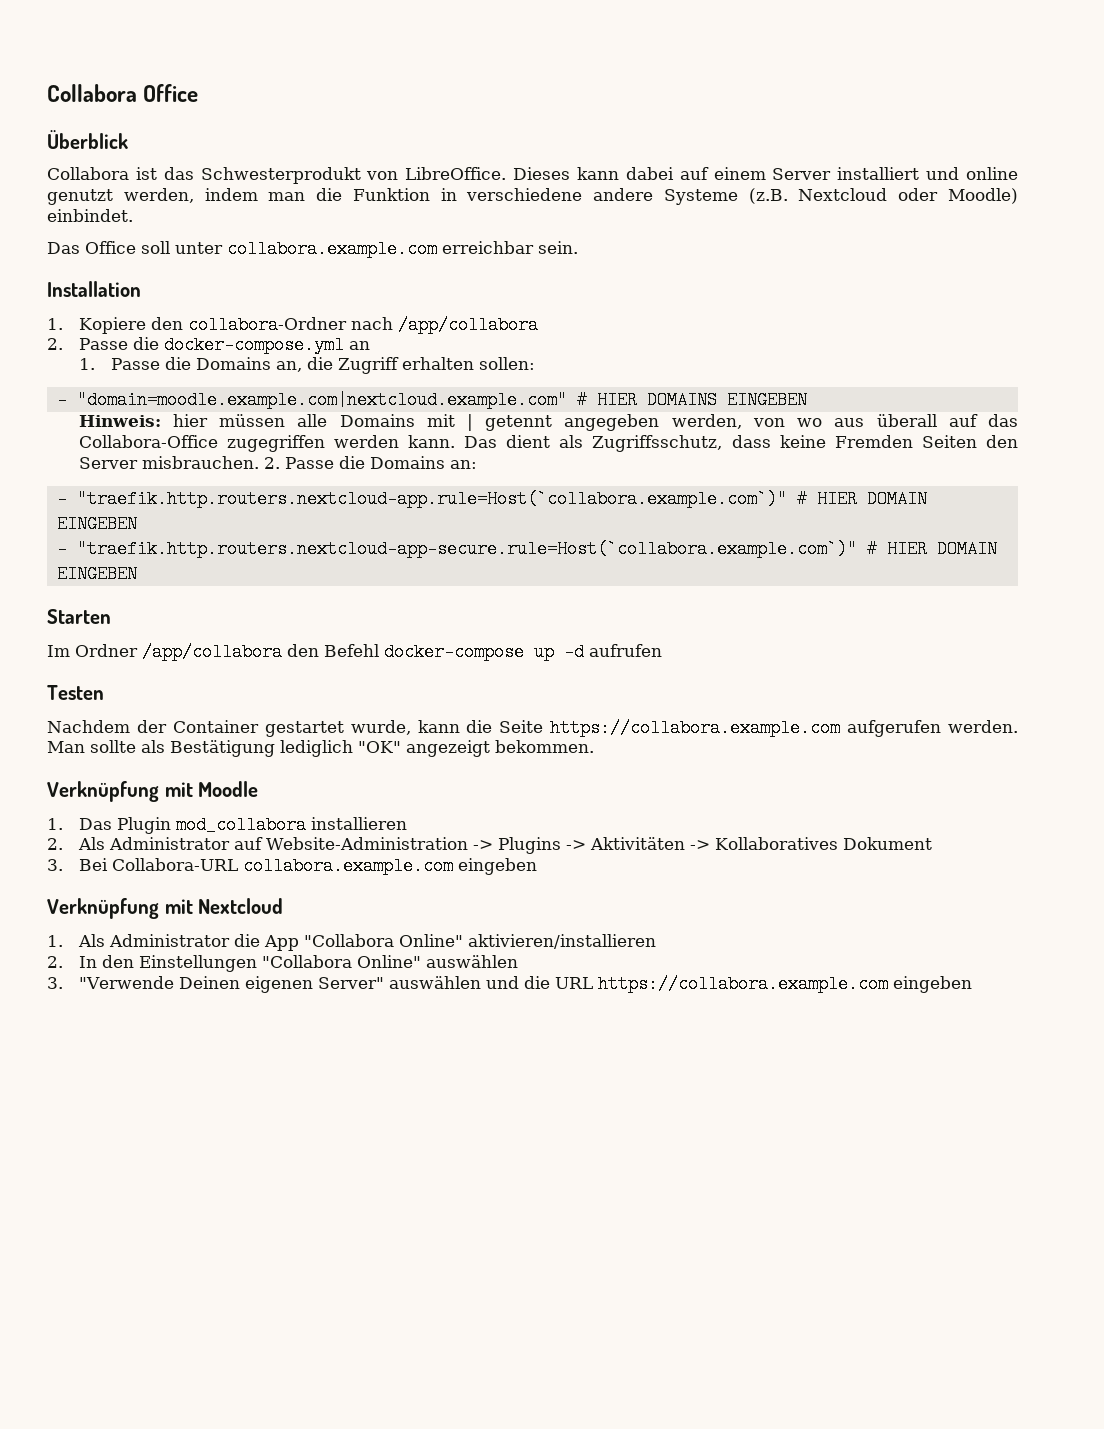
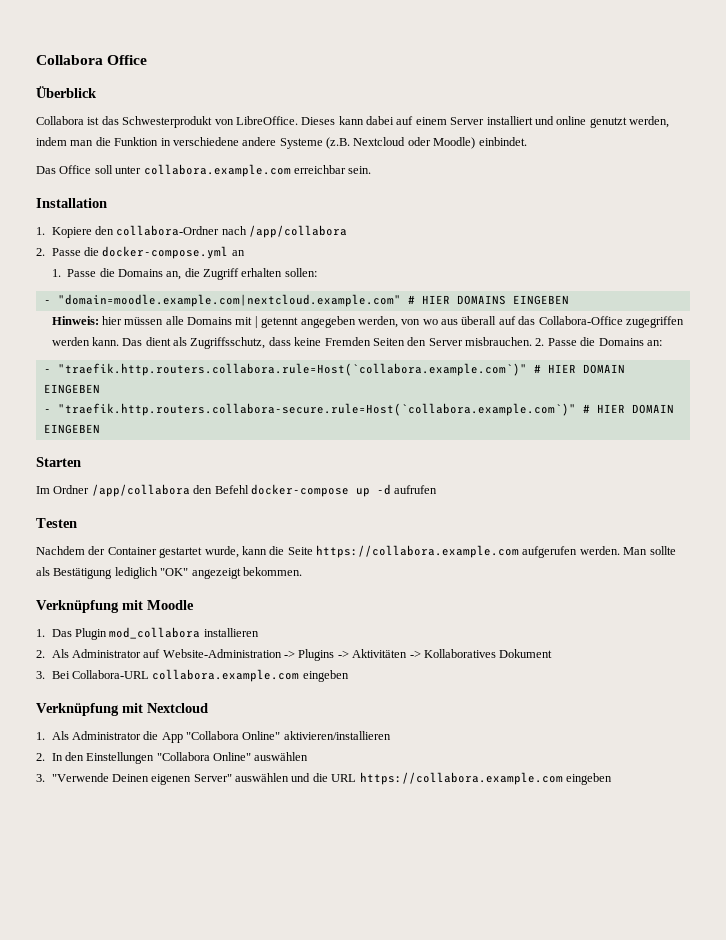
- - "traefik.http.routers.nextcloud-app.rule=Host(`collabora.example.com`)" # HIER DOMAIN EINGEBEN
+ - "traefik.http.routers.collabora.rule=Host(`collabora.example.com`)" # HIER DOMAIN EINGEBEN
- - "traefik.http.routers.nextcloud-app-secure.rule=Host(`collabora.example.com`)" # HIER DOMAIN EINGEBEN
+ - "traefik.http.routers.collabora-secure.rule=Host(`collabora.example.com`)" # HIER DOMAIN EINGEBEN

